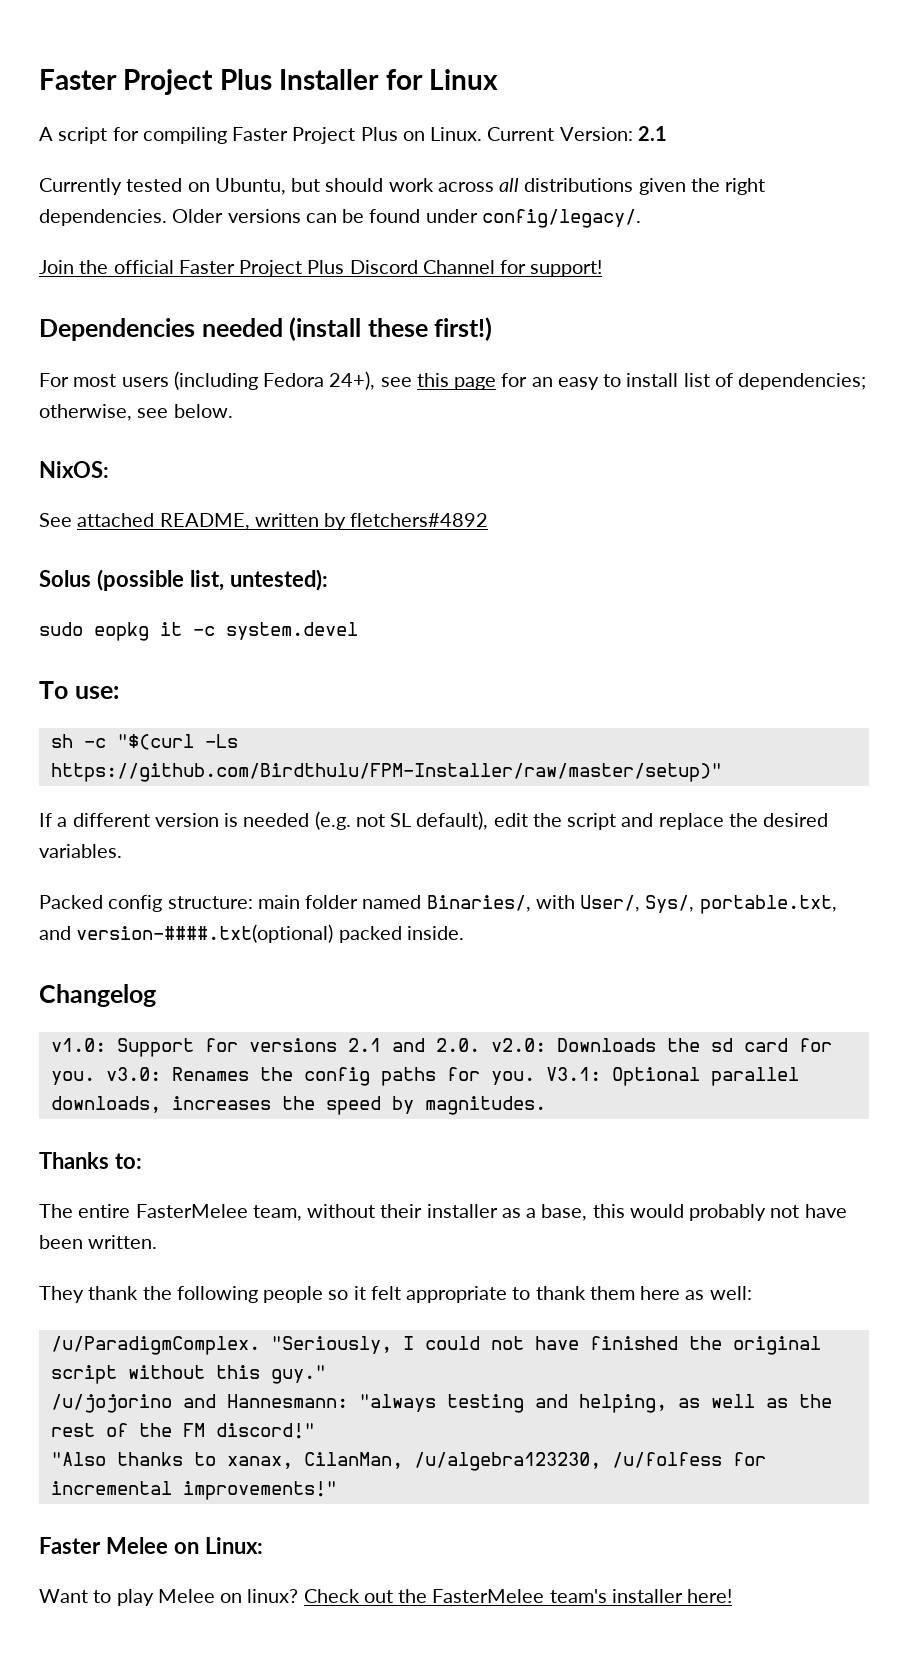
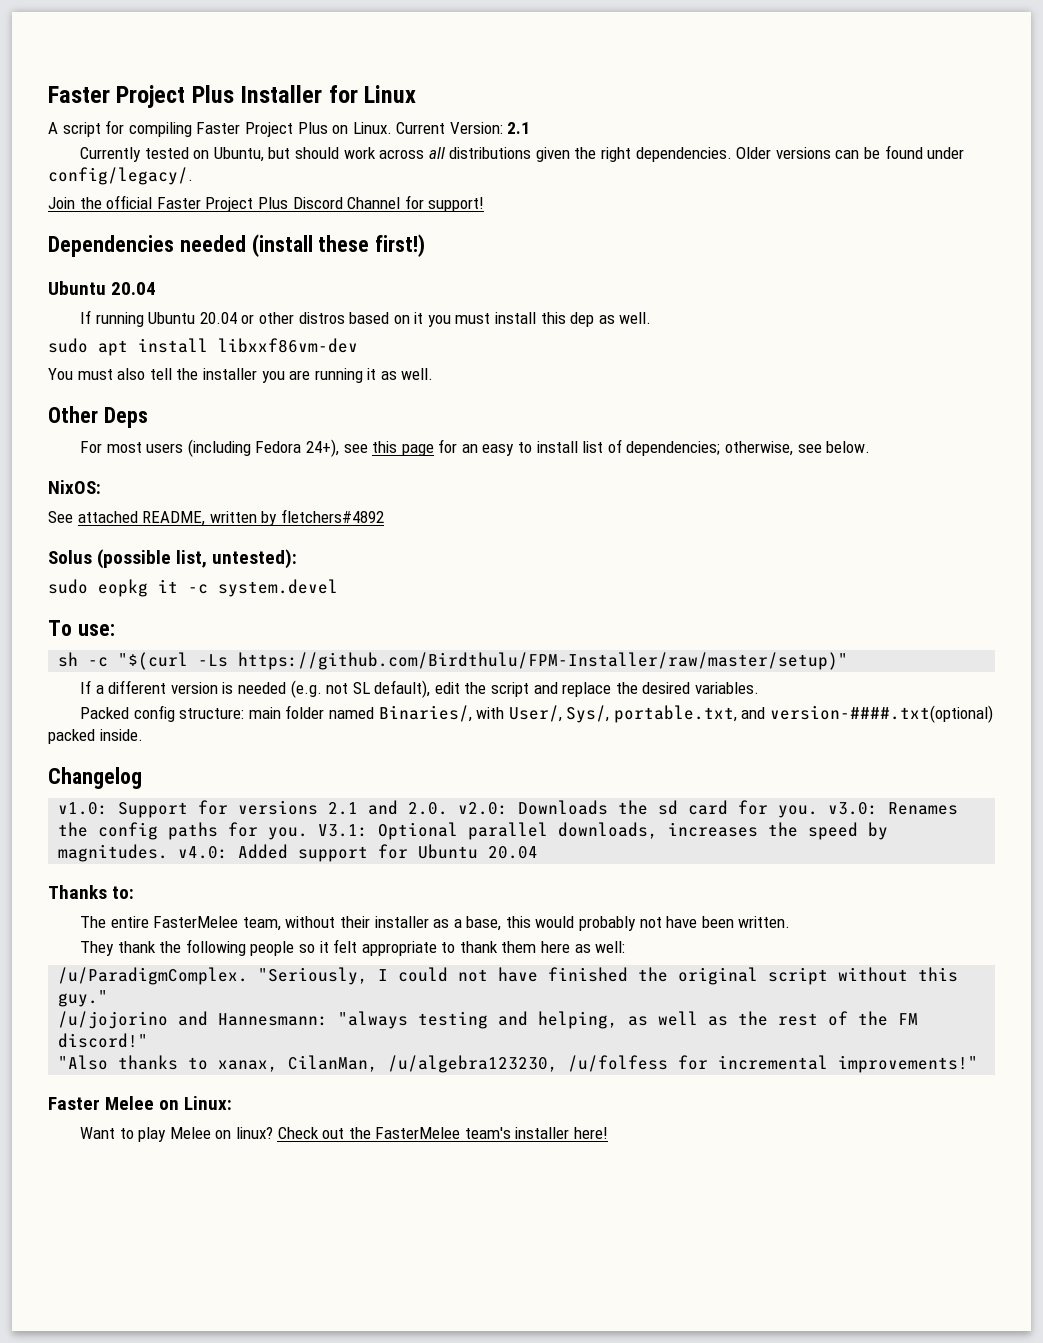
  Dependencies needed (install these first!)
+ Ubuntu 20.04
+ If running Ubuntu 20.04 or other distros based on it you must install this dep as well.
+ sudo apt install libxxf86vm-dev
+ You must also tell the installer you are running it as well.
+ Other Deps
- V3.1: Optional parallel downloads, increases the speed by magnitudes.
+ V3.1: Optional parallel downloads, increases the speed by magnitudes. v4.0: Added support for Ubuntu 20.04

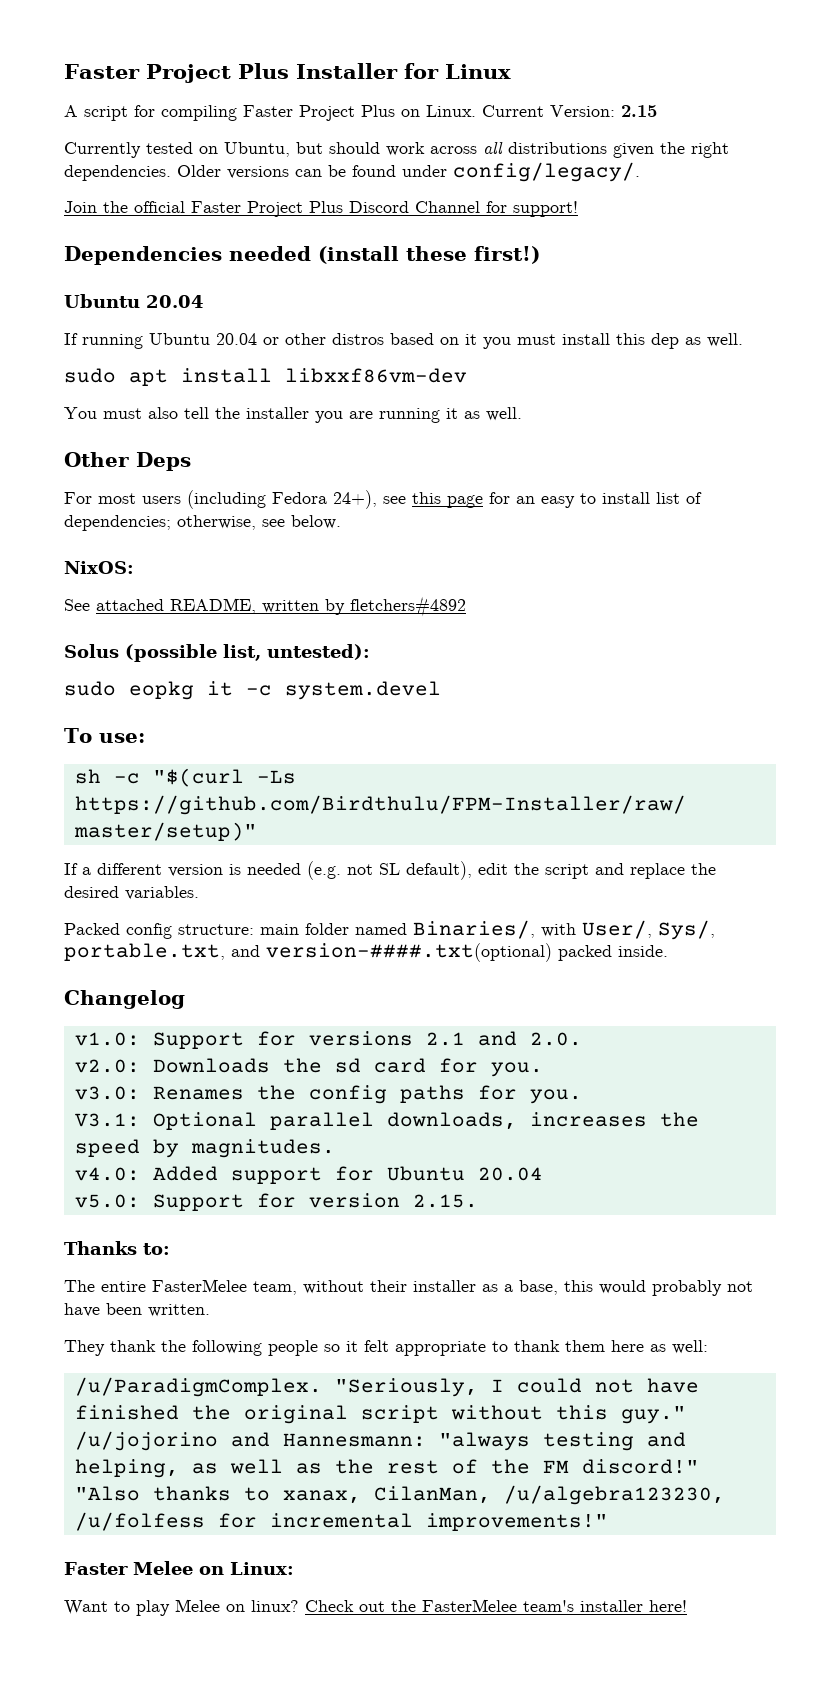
- Current Version: 2.1
+ Current Version: 2.15
- v1.0: Support for versions 2.1 and 2.0. v2.0: Downloads the sd card for you. v3.0: Renames the config paths for you. V3.1: Optional parallel downloads, increases the speed by magnitudes. v4.0: Added support for Ubuntu 20.04
+ v1.0: Support for versions 2.1 and 2.0.
+ v2.0: Downloads the sd card for you.
+ v3.0: Renames the config paths for you.
+ V3.1: Optional parallel downloads, increases the speed by magnitudes.
+ v4.0: Added support for Ubuntu 20.04
+ v5.0: Support for version 2.15.

